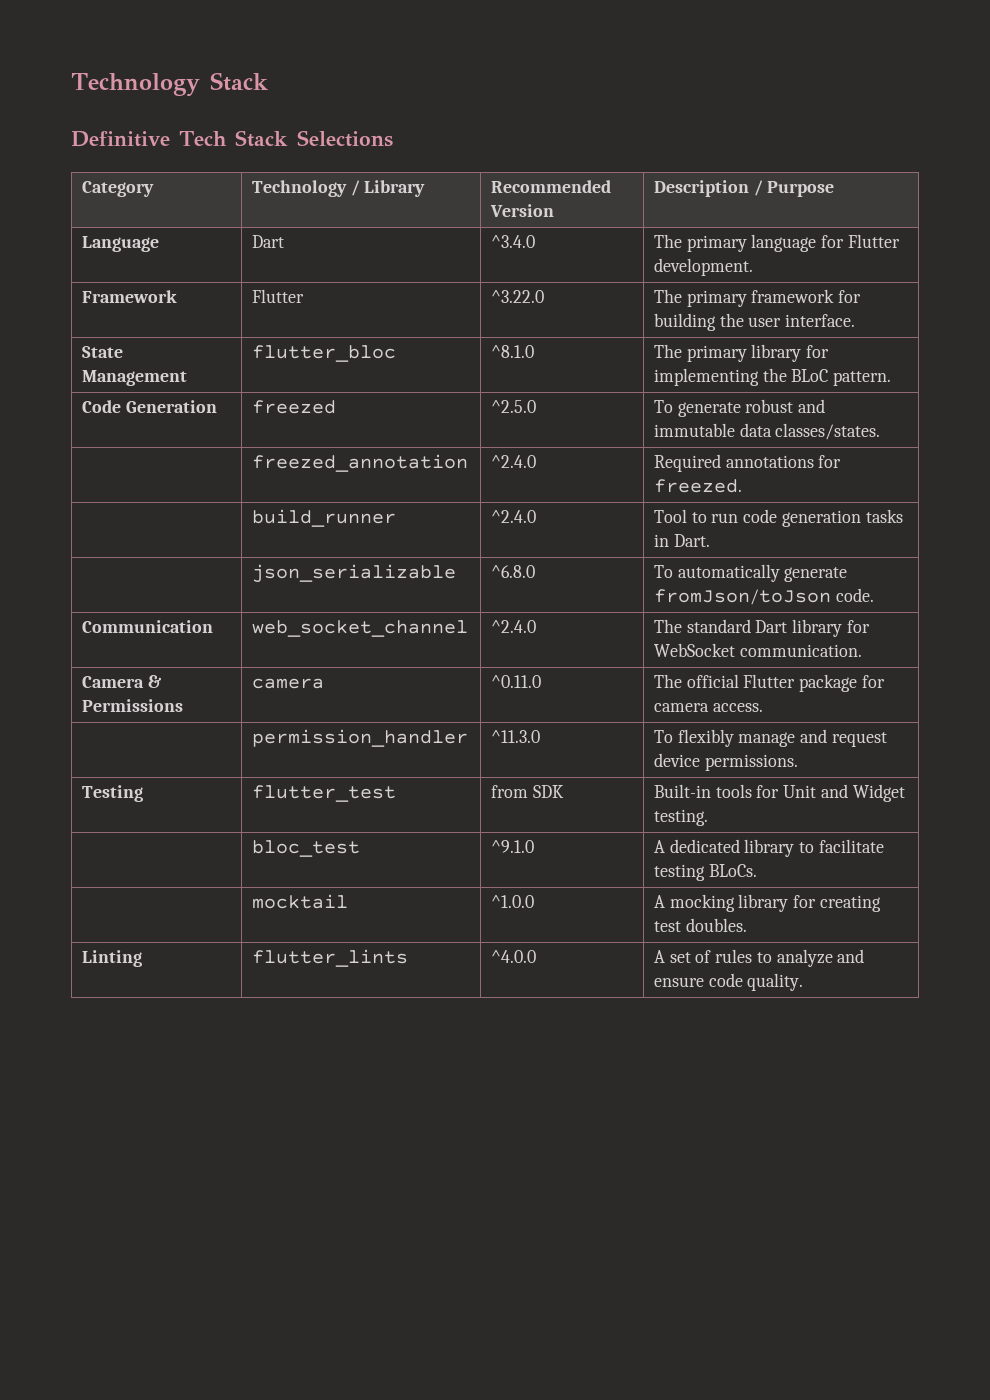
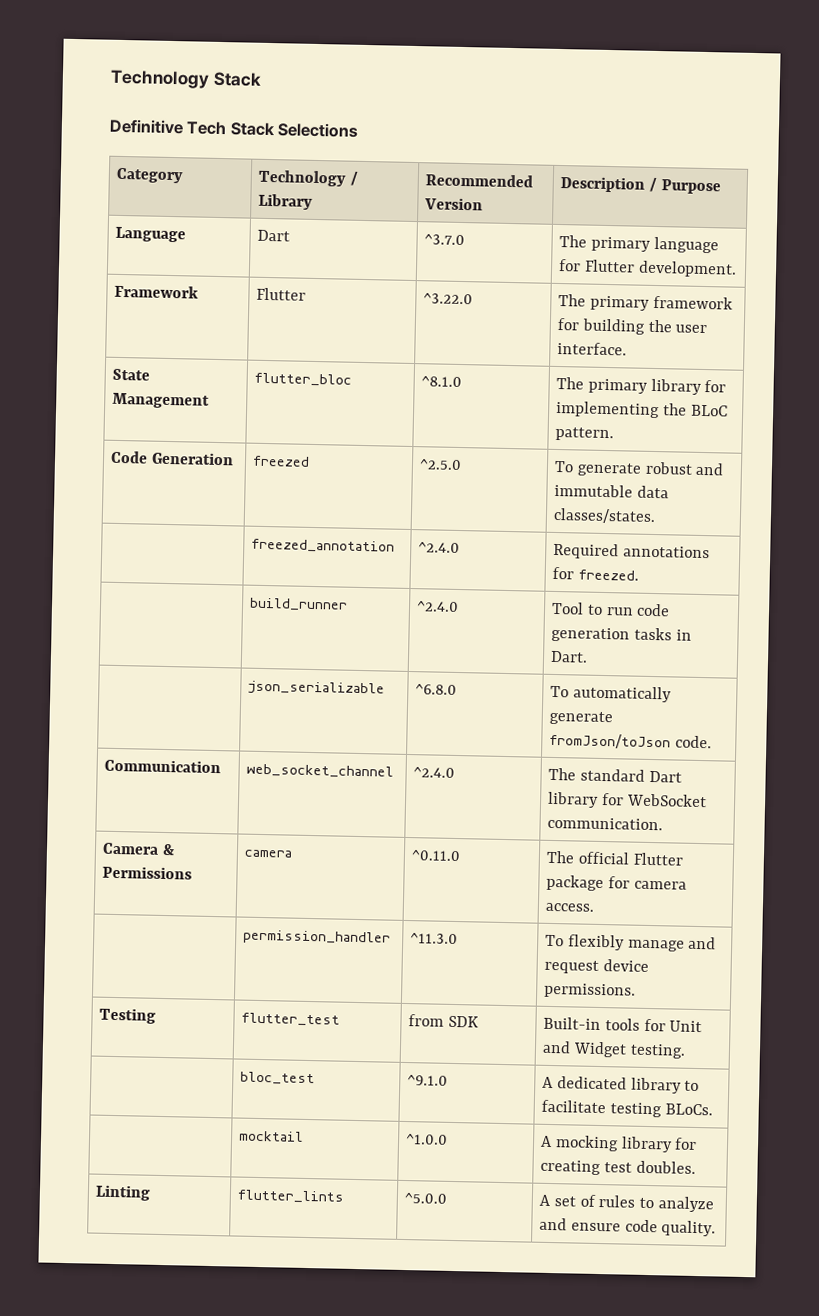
- Language | Dart | ^3.4.0 | The primary language for Flutter development.
+ Language | Dart | ^3.7.0 | The primary language for Flutter development.
- Linting | flutter_lints | ^4.0.0 | A set of rules to analyze and ensure code quality.
+ Linting | flutter_lints | ^5.0.0 | A set of rules to analyze and ensure code quality.

